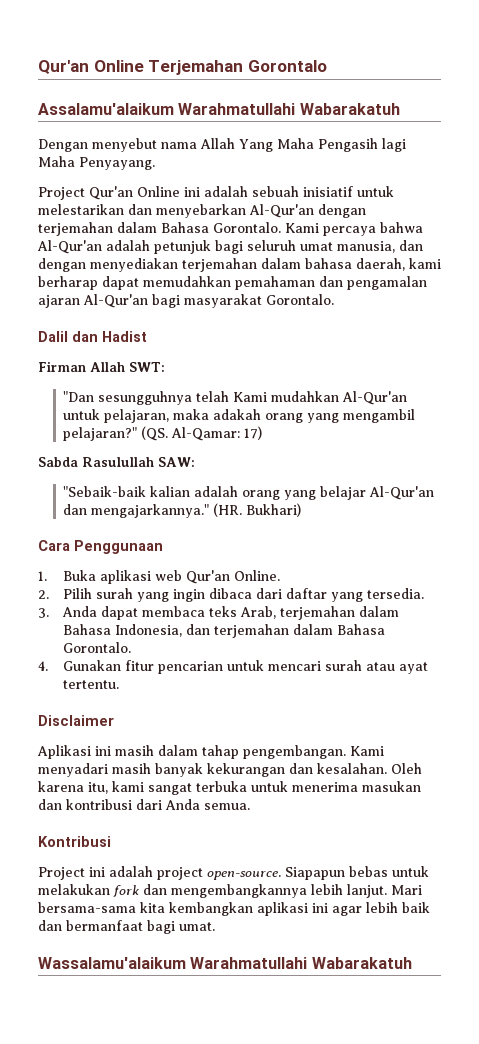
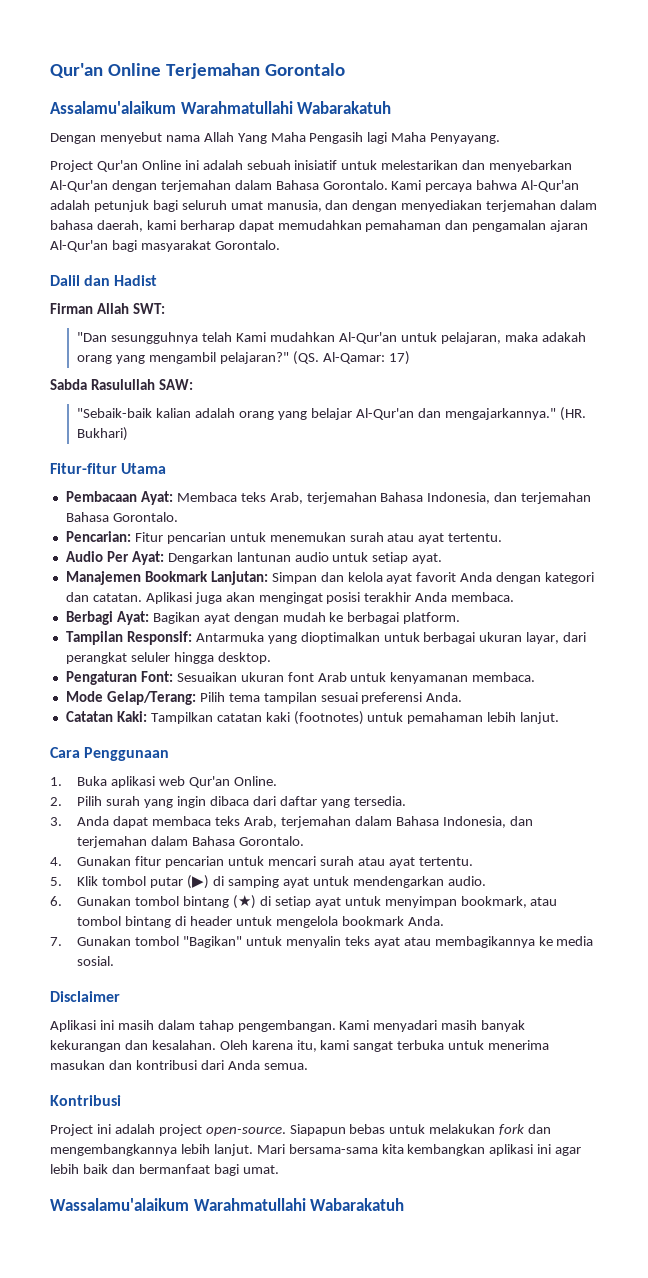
+ Fitur-fitur Utama
+ Pembacaan Ayat: Membaca teks Arab, terjemahan Bahasa Indonesia, dan terjemahan Bahasa Gorontalo.
+ Pencarian: Fitur pencarian untuk menemukan surah atau ayat tertentu.
+ Audio Per Ayat: Dengarkan lantunan audio untuk setiap ayat.
+ Manajemen Bookmark Lanjutan: Simpan dan kelola ayat favorit Anda dengan kategori dan catatan. Aplikasi juga akan mengingat posisi terakhir Anda membaca.
+ Berbagi Ayat: Bagikan ayat dengan mudah ke berbagai platform.
+ Tampilan Responsif: Antarmuka yang dioptimalkan untuk berbagai ukuran layar, dari perangkat seluler hingga desktop.
+ Pengaturan Font: Sesuaikan ukuran font Arab untuk kenyamanan membaca.
+ Mode Gelap/Terang: Pilih tema tampilan sesuai preferensi Anda.
+ Catatan Kaki: Tampilkan catatan kaki (footnotes) untuk pemahaman lebih lanjut.
+ 5. Klik tombol putar (▶) di samping ayat untuk mendengarkan audio.
+ 6. Gunakan tombol bintang (★) di setiap ayat untuk menyimpan bookmark, atau tombol bintang di header untuk mengelola bookmark Anda.
+ 7. Gunakan tombol "Bagikan" untuk menyalin teks ayat atau membagikannya ke media sosial.

